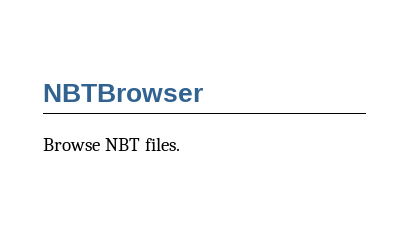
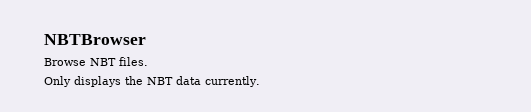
+ Only displays the NBT data currently.

